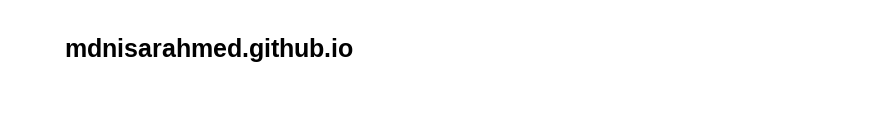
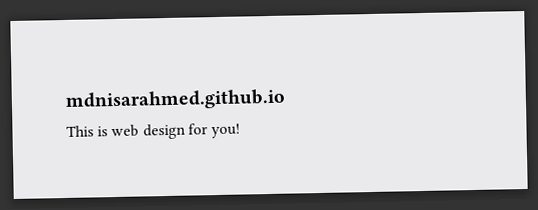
+ This is web design for you!

